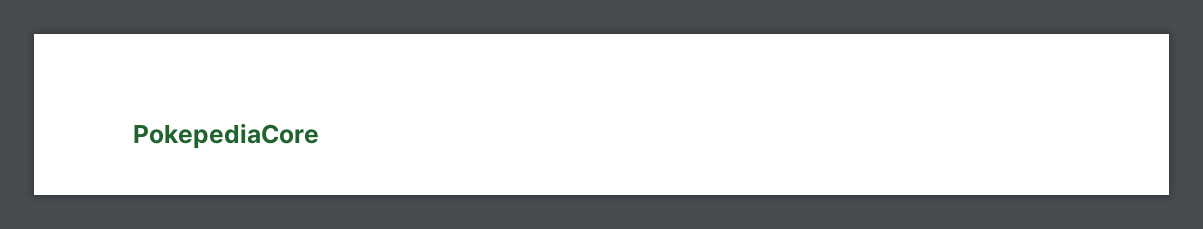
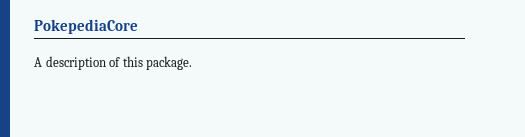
+ A description of this package.

